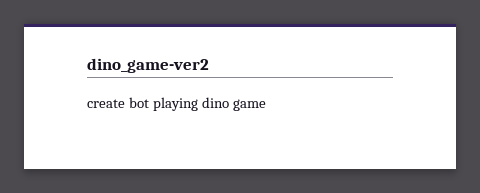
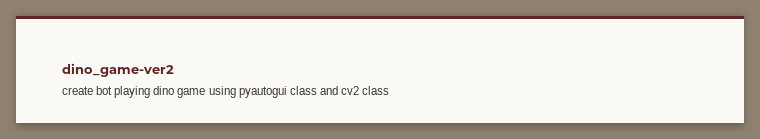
- create bot playing dino game
+ create bot playing dino game using pyautogui class and cv2 class

